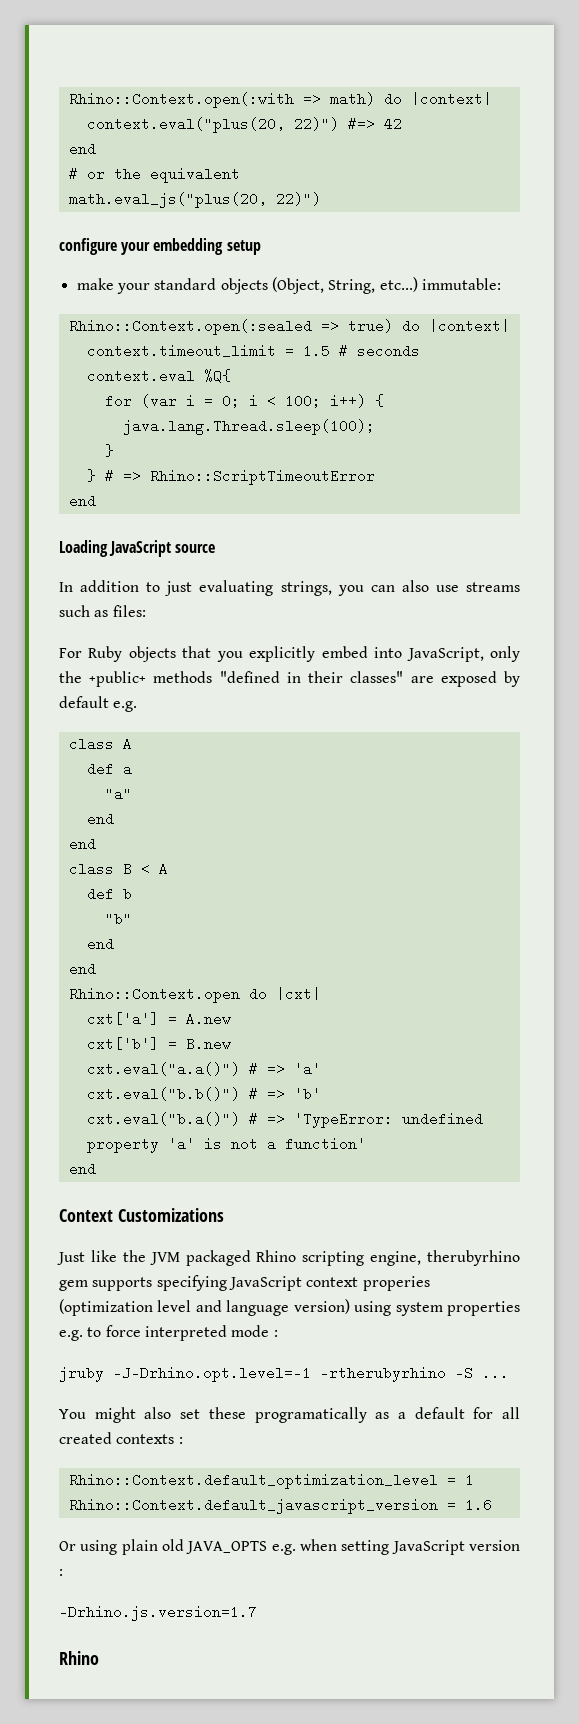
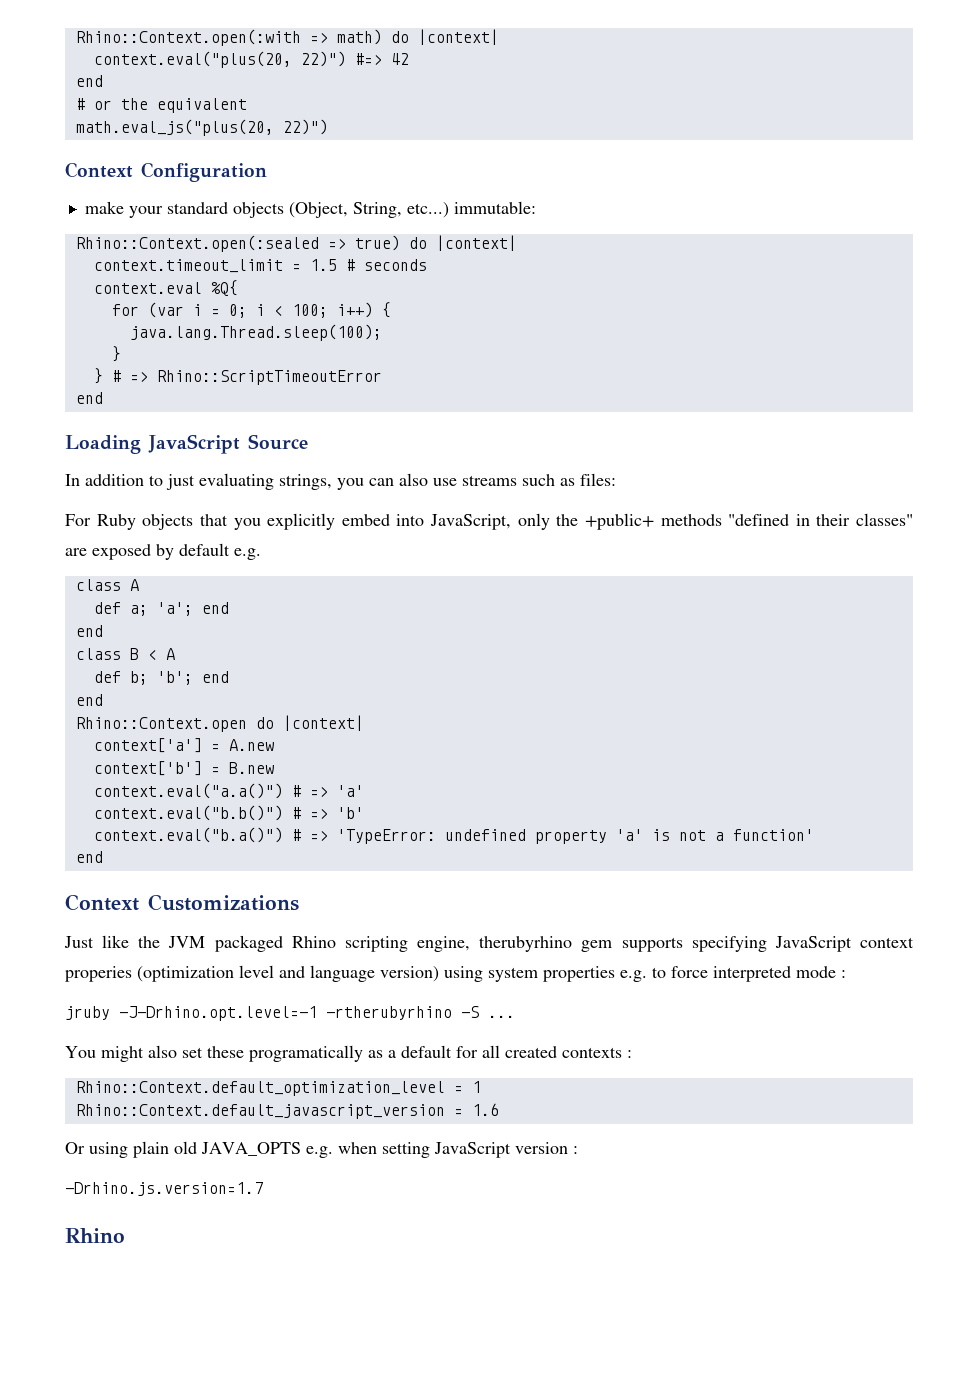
- configure your embedding setup
+ Context Configuration
- Loading JavaScript source
+ Loading JavaScript Source
- def a
- "a"
- end
+ def a; 'a'; end
- def b
- "b"
- end
+ def b; 'b'; end
- Rhino::Context.open do |cxt|
- cxt['a'] = A.new
+ Rhino::Context.open do |context|
+ context['a'] = A.new
- cxt['b'] = B.new
+ context['b'] = B.new
- cxt.eval("a.a()") # => 'a'
+ context.eval("a.a()") # => 'a'
- cxt.eval("b.b()") # => 'b'
+ context.eval("b.b()") # => 'b'
- cxt.eval("b.a()") # => 'TypeError: undefined property 'a' is not a function'
+ context.eval("b.a()") # => 'TypeError: undefined property 'a' is not a function'

